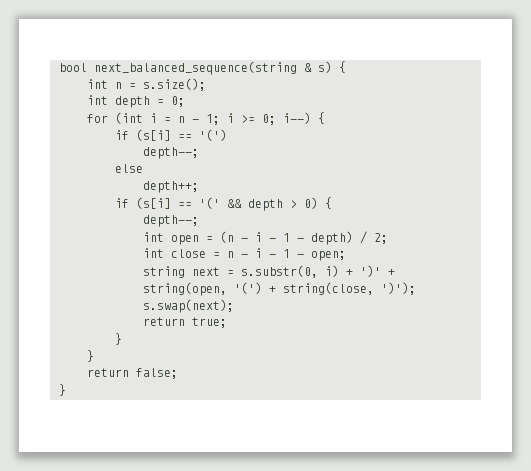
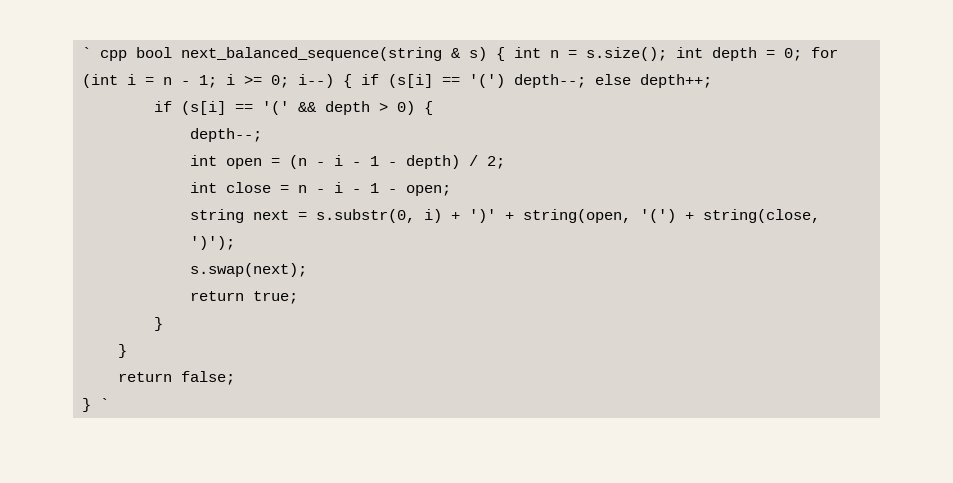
- bool next_balanced_sequence(string & s) {
- int n = s.size();
- int depth = 0;
- for (int i = n - 1; i >= 0; i--) {
- if (s[i] == '(')
- depth--;
- else
- depth++;
+ ` cpp bool next_balanced_sequence(string & s) { int n = s.size(); int depth = 0; for (int i = n - 1; i >= 0; i--) { if (s[i] == '(') depth--; else depth++;
  return false;
- }
+ } `

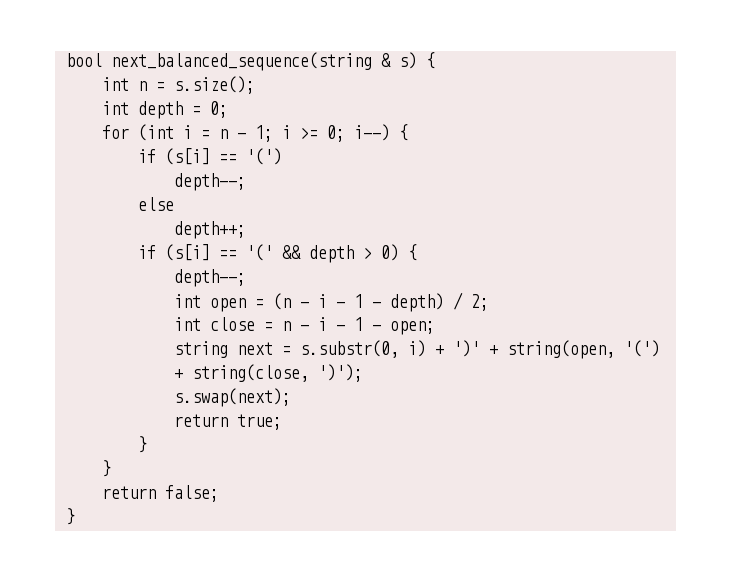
- ` cpp bool next_balanced_sequence(string & s) { int n = s.size(); int depth = 0; for (int i = n - 1; i >= 0; i--) { if (s[i] == '(') depth--; else depth++;
+ bool next_balanced_sequence(string & s) {
+ int n = s.size();
+ int depth = 0;
+ for (int i = n - 1; i >= 0; i--) {
+ if (s[i] == '(')
+ depth--;
+ else
+ depth++;
  return false;
- } `
+ }

